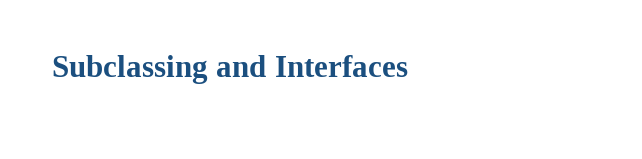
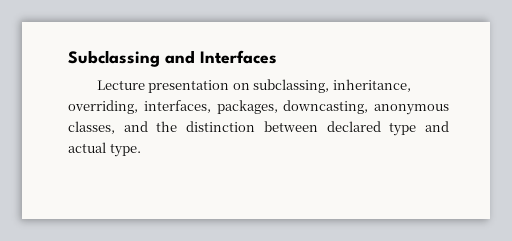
+ Lecture presentation on subclassing, inheritance, overriding, interfaces, packages, downcasting, anonymous classes, and the distinction between declared type and actual type.

